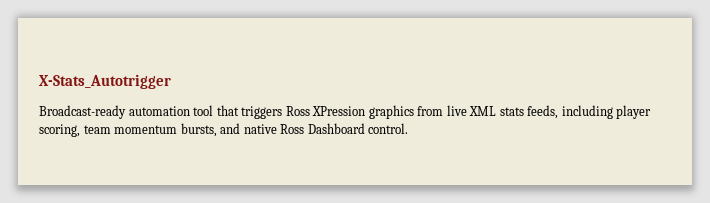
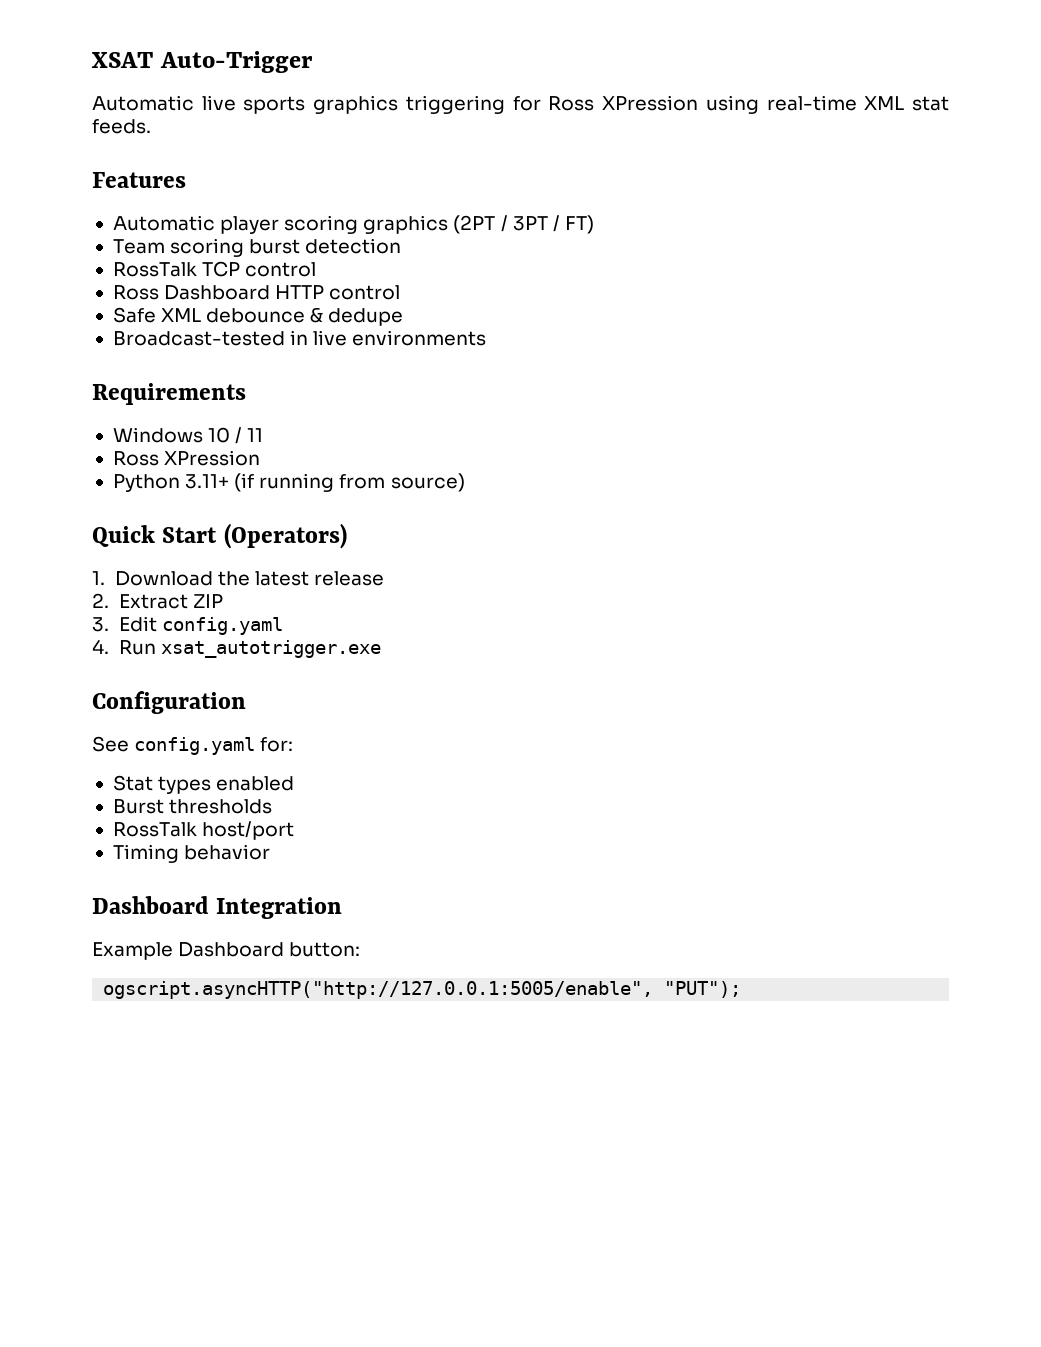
- X-Stats_Autotrigger
- Broadcast-ready automation tool that triggers Ross XPression graphics from live XML stats feeds, including player scoring, team momentum bursts, and native Ross Dashboard control.
+ XSAT Auto-Trigger
+ Automatic live sports graphics triggering for Ross XPression using real-time XML stat feeds.
+ Features
+ Automatic player scoring graphics (2PT / 3PT / FT)
+ Team scoring burst detection
+ RossTalk TCP control
+ Ross Dashboard HTTP control
+ Safe XML debounce & dedupe
+ Broadcast-tested in live environments
+ Requirements
+ Windows 10 / 11
+ Ross XPression
+ Python 3.11+ (if running from source)
+ Quick Start (Operators)
+ 1. Download the latest release
+ 2. Extract ZIP
+ 3. Edit config.yaml
+ 4. Run xsat_autotrigger.exe
+ Configuration
+ See config.yaml for:
+ Stat types enabled
+ Burst thresholds
+ RossTalk host/port
+ Timing behavior
+ Dashboard Integration
+ Example Dashboard button:
+ ogscript.asyncHTTP("http://127.0.0.1:5005/enable", "PUT");

